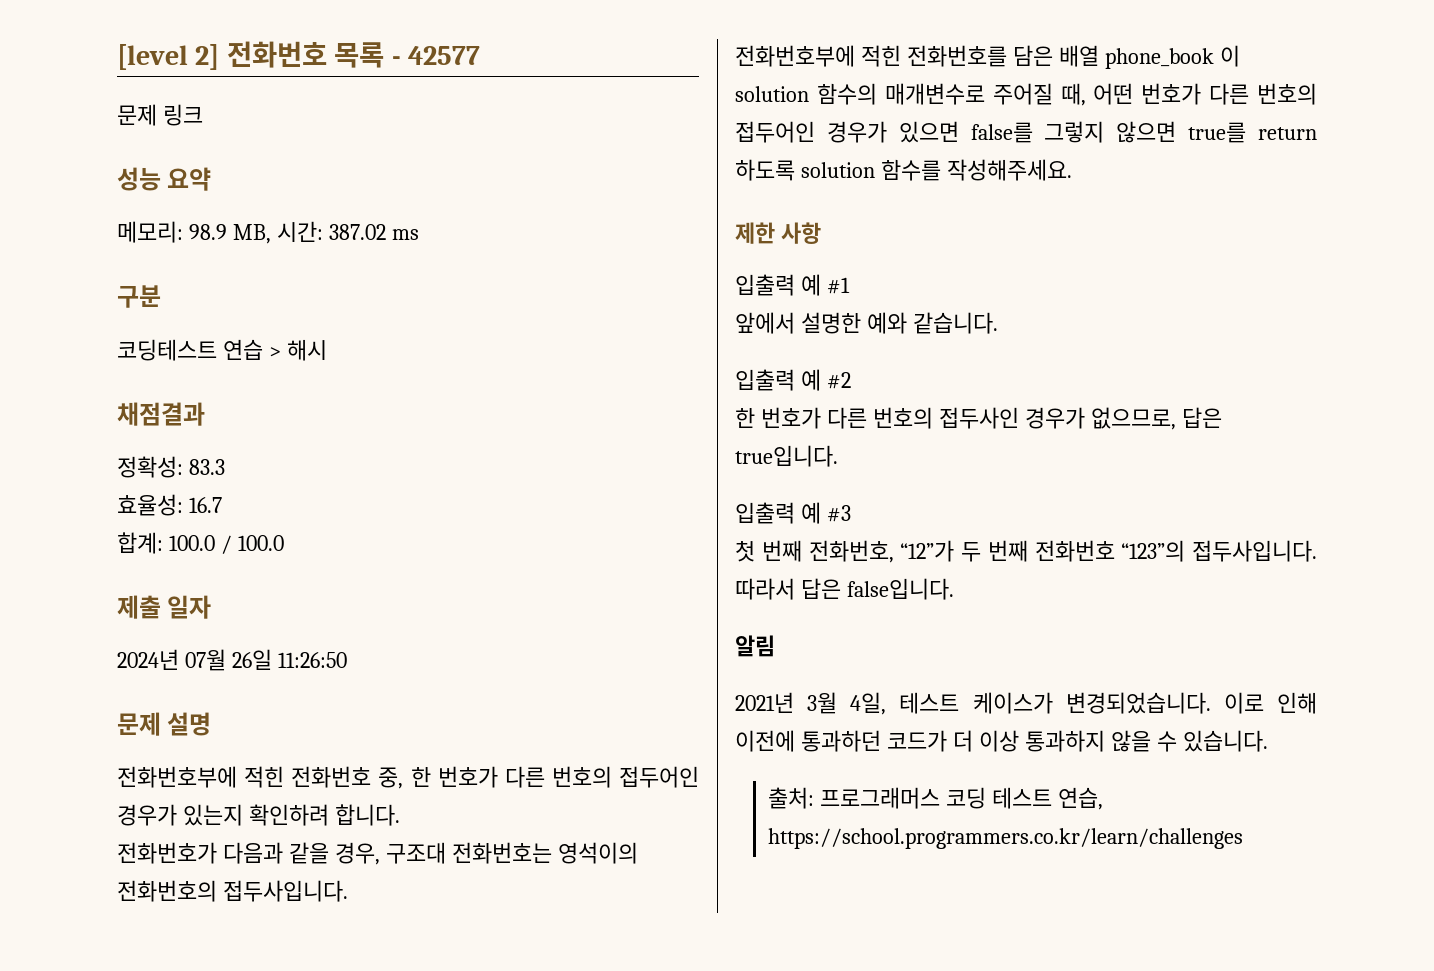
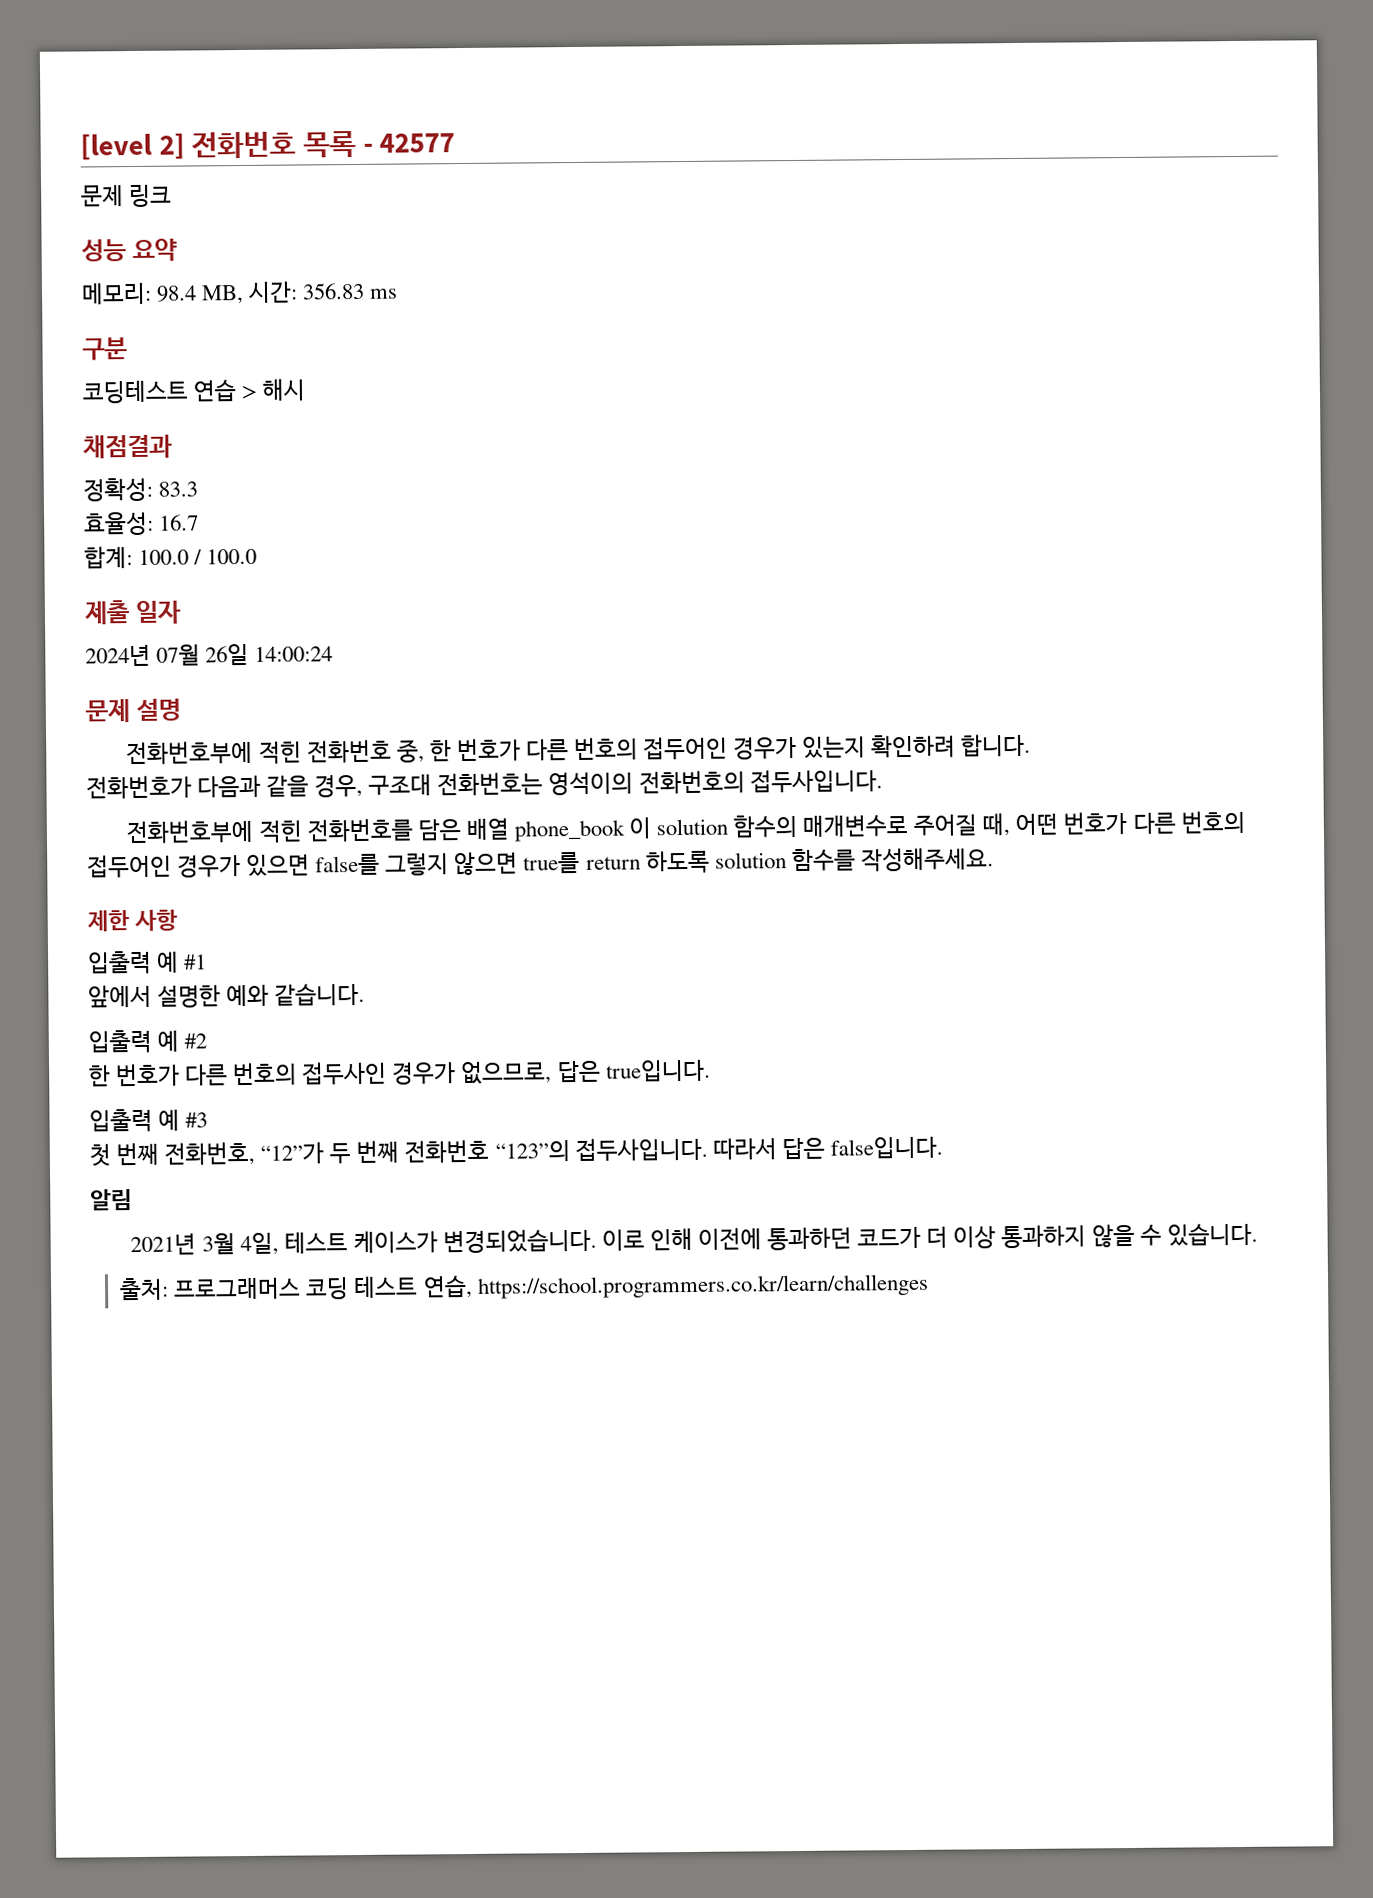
- 메모리: 98.9 MB, 시간: 387.02 ms
+ 메모리: 98.4 MB, 시간: 356.83 ms
- 2024년 07월 26일 11:26:50
+ 2024년 07월 26일 14:00:24

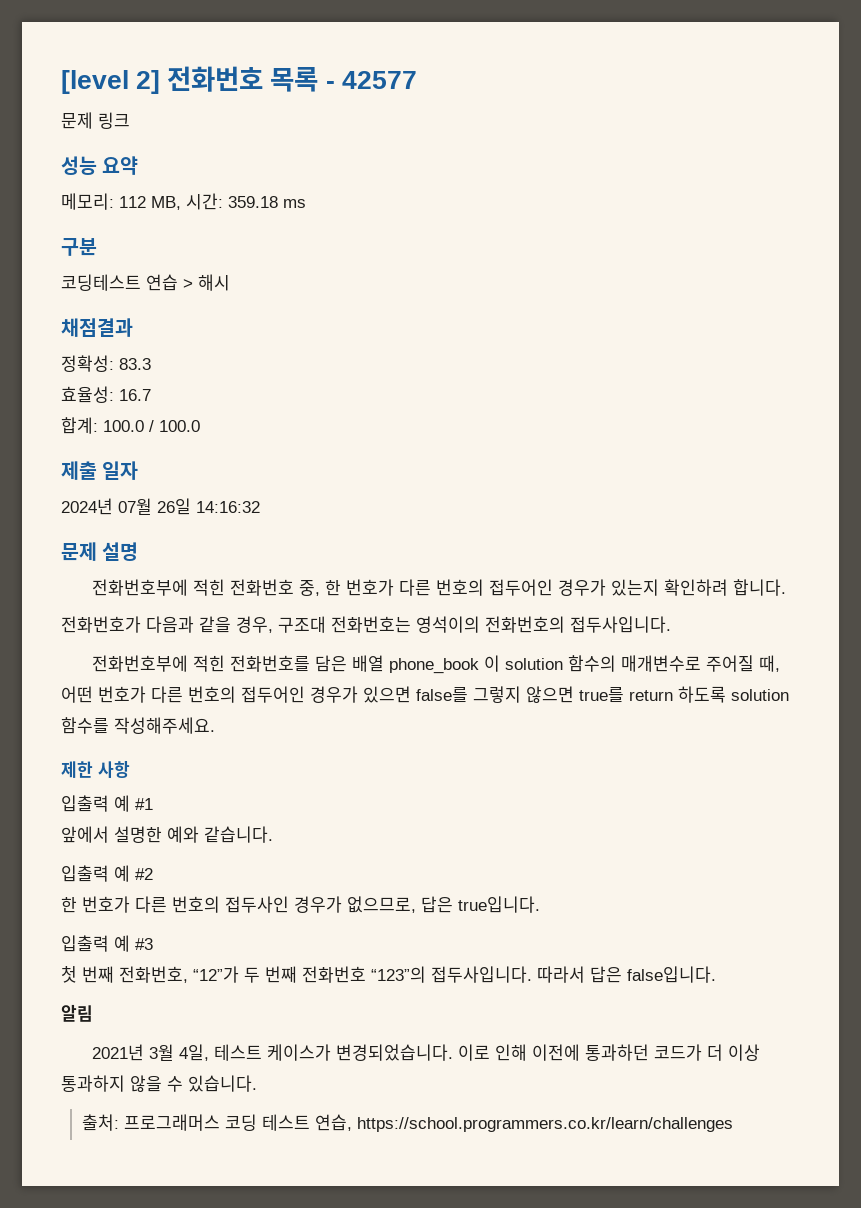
- 메모리: 98.4 MB, 시간: 356.83 ms
+ 메모리: 112 MB, 시간: 359.18 ms
- 2024년 07월 26일 14:00:24
+ 2024년 07월 26일 14:16:32

